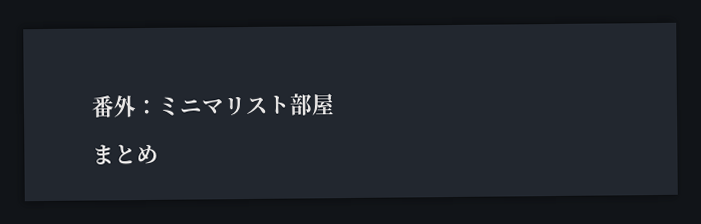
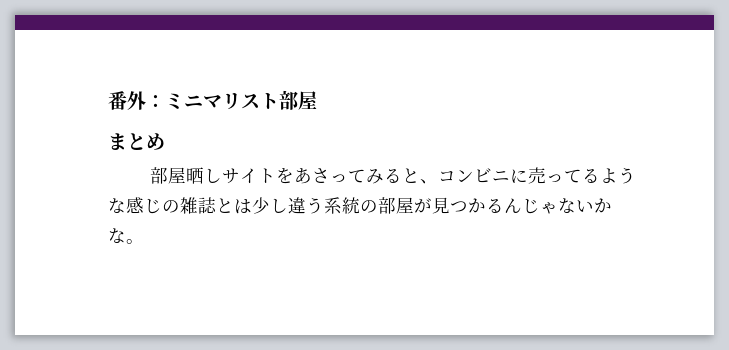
+ 部屋晒しサイトをあさってみると、コンビニに売ってるような感じの雑誌とは少し違う系統の部屋が見つかるんじゃないかな。

